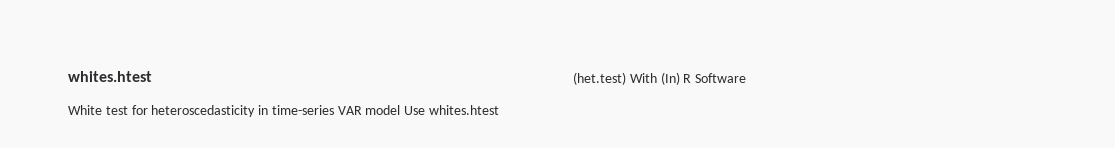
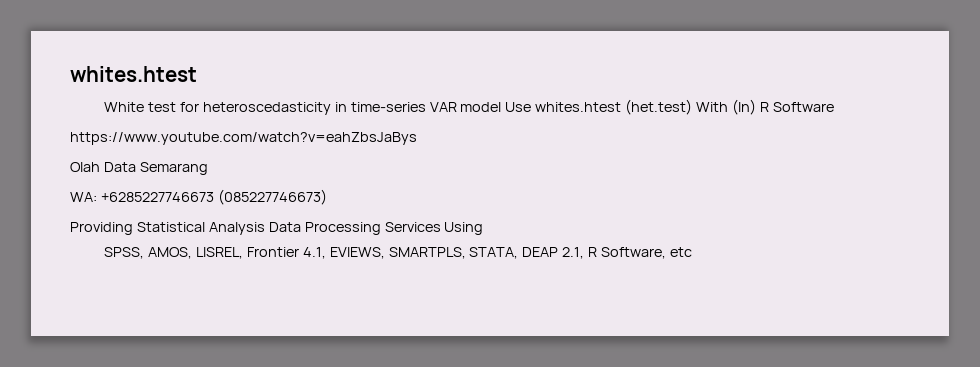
+ https://www.youtube.com/watch?v=eahZbsJaBys
+ Olah Data Semarang
+ WA: +6285227746673 (085227746673)
+ Providing Statistical Analysis Data Processing Services Using
+ SPSS, AMOS, LISREL, Frontier 4.1, EVIEWS, SMARTPLS, STATA, DEAP 2.1, R Software, etc

